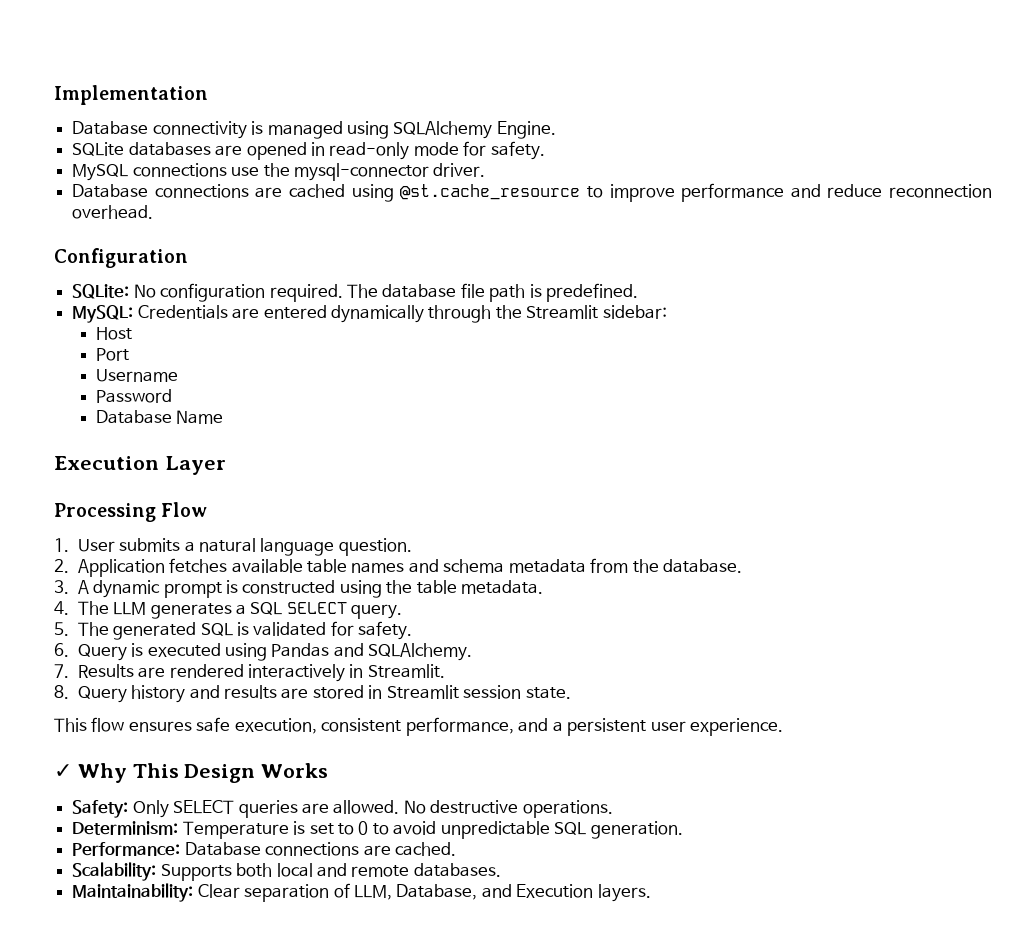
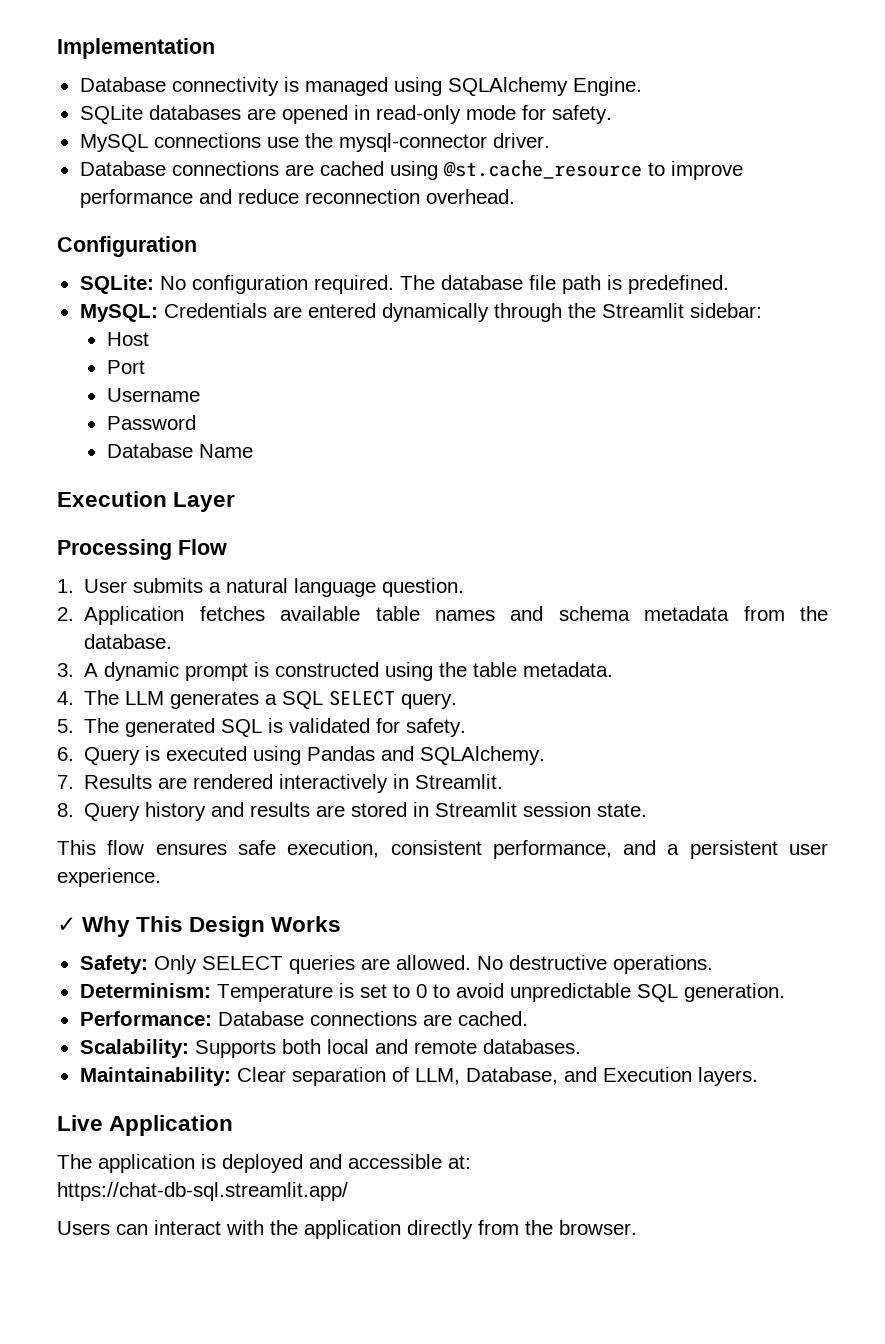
+ Live Application
+ The application is deployed and accessible at:
+ https://chat-db-sql.streamlit.app/
+ Users can interact with the application directly from the browser.

